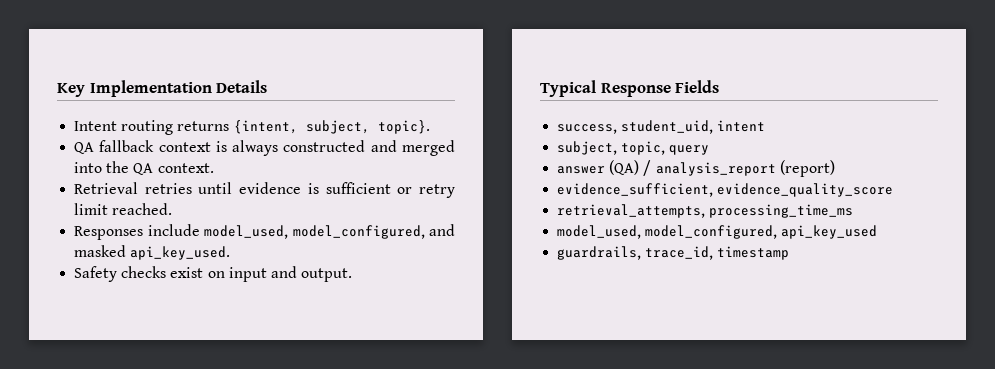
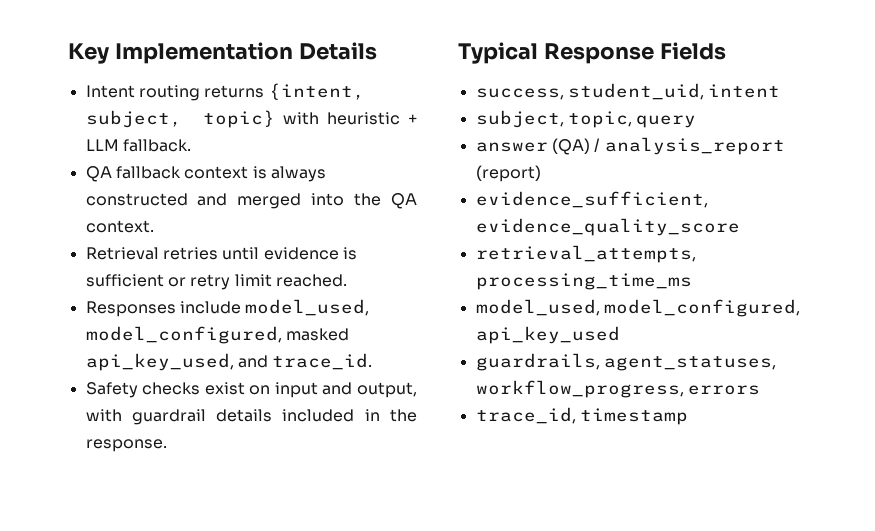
- Intent routing returns {intent, subject, topic}.
+ Intent routing returns {intent, subject, topic} with heuristic + LLM fallback.
- Responses include model_used, model_configured, and masked api_key_used.
+ Responses include model_used, model_configured, masked api_key_used, and trace_id.
- Safety checks exist on input and output.
+ Safety checks exist on input and output, with guardrail details included in the response.
- guardrails, trace_id, timestamp
+ guardrails, agent_statuses, workflow_progress, errors
+ trace_id, timestamp

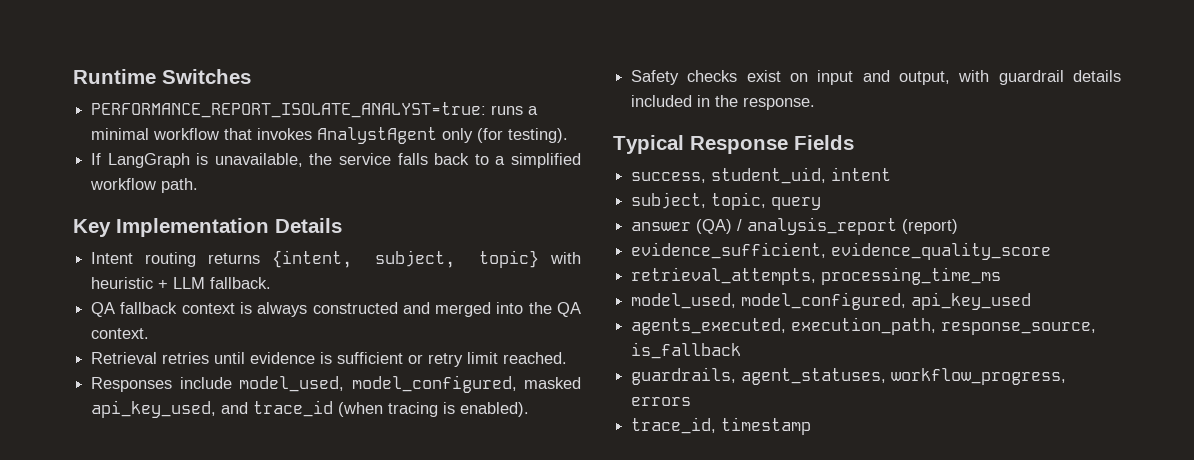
+ Runtime Switches
+ PERFORMANCE_REPORT_ISOLATE_ANALYST=true: runs a minimal workflow that invokes AnalystAgent only (for testing).
+ If LangGraph is unavailable, the service falls back to a simplified workflow path.
- Responses include model_used, model_configured, masked api_key_used, and trace_id.
+ Responses include model_used, model_configured, masked api_key_used, and trace_id (when tracing is enabled).
+ agents_executed, execution_path, response_source, is_fallback

